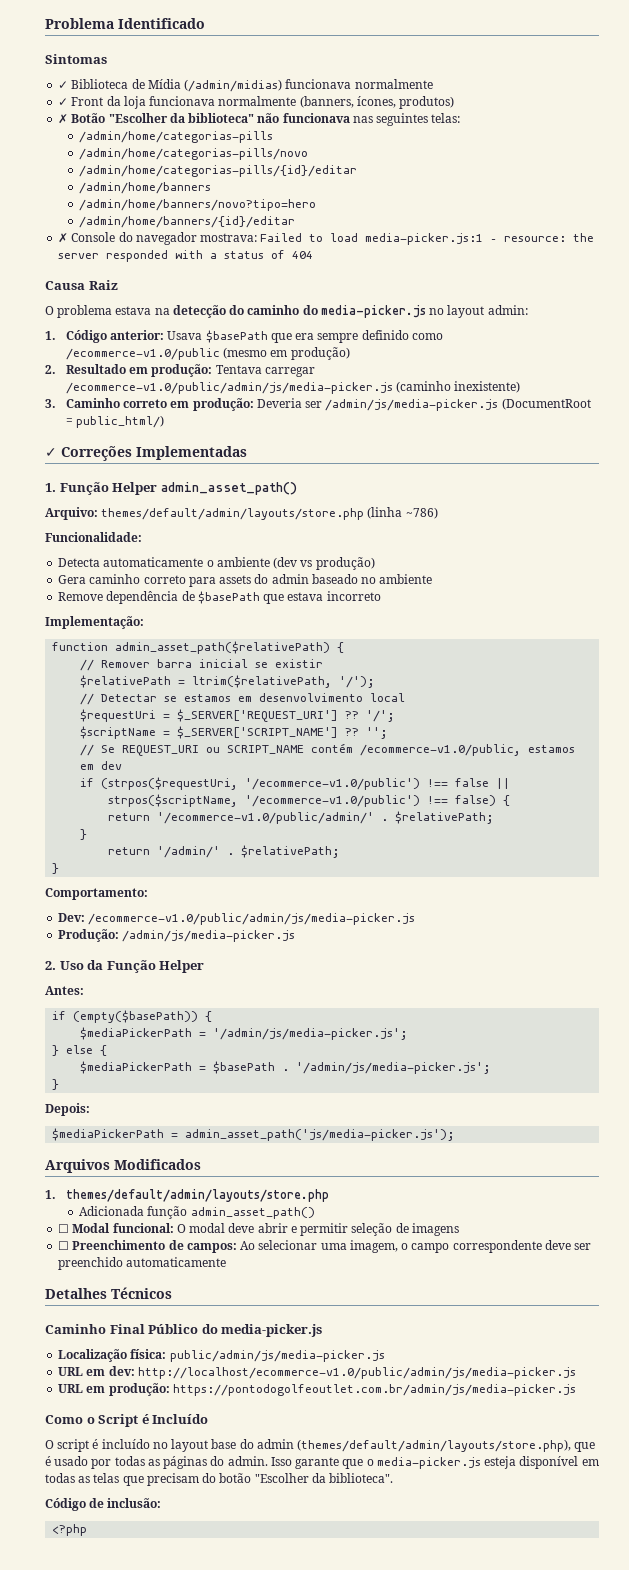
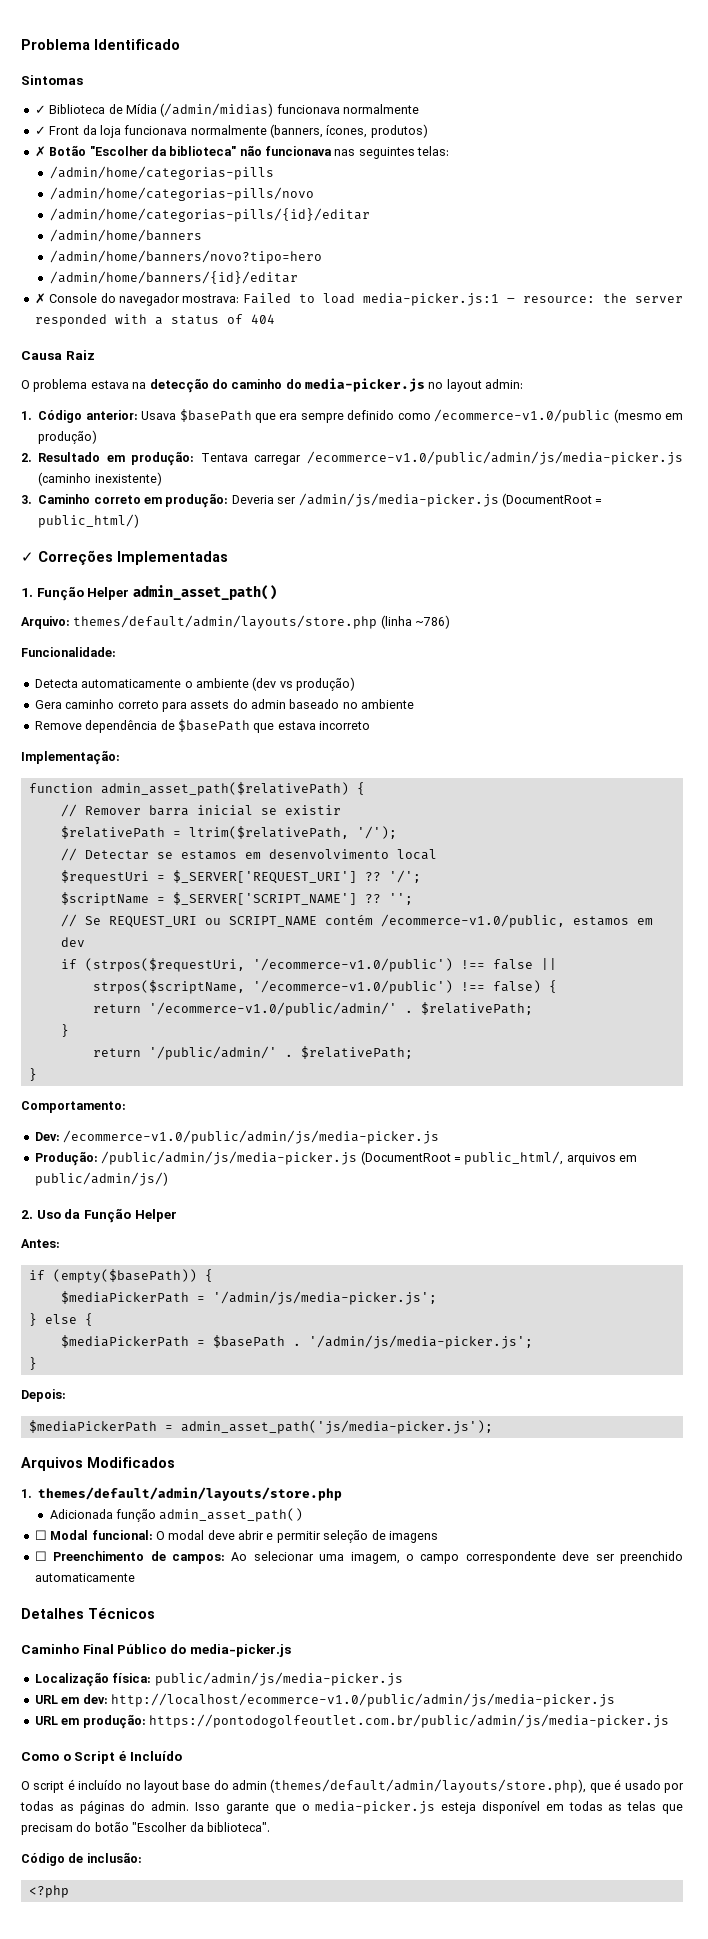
- return '/admin/' .
+ return '/public/admin/' .
- Produção: /admin/js/media-picker.js
+ Produção: /public/admin/js/media-picker.js (DocumentRoot = public_html/, arquivos em public/admin/js/)
- URL em produção: https://pontodogolfeoutlet.com.br/admin/js/media-picker.js
+ URL em produção: https://pontodogolfeoutlet.com.br/public/admin/js/media-picker.js

